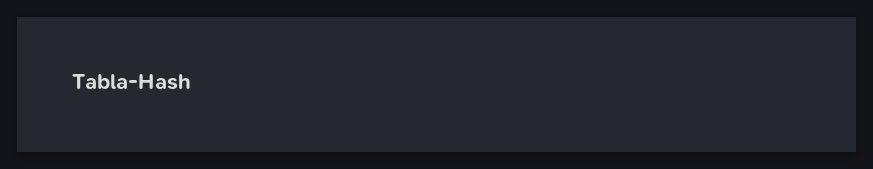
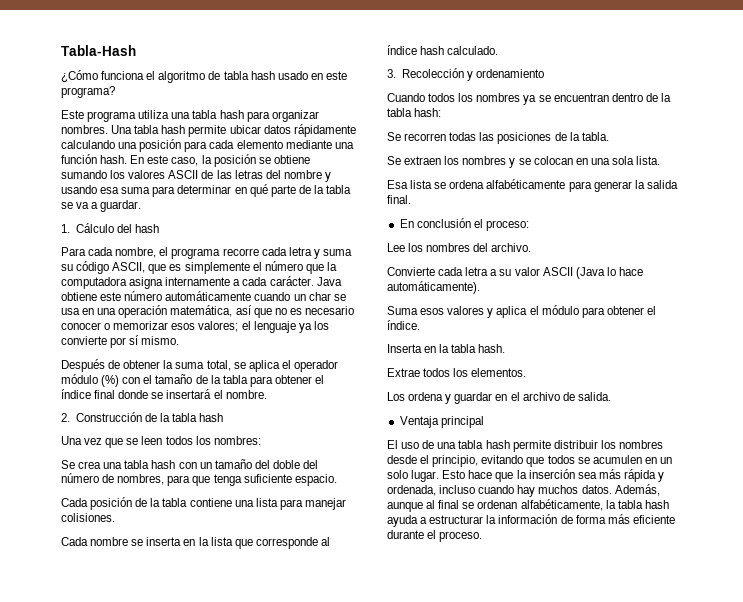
+ ¿Cómo funciona el algoritmo de tabla hash usado en este programa?
+ Este programa utiliza una tabla hash para organizar nombres. Una tabla hash permite ubicar datos rápidamente calculando una posición para cada elemento mediante una función hash. En este caso, la posición se obtiene sumando los valores ASCII de las letras del nombre y usando esa suma para determinar en qué parte de la tabla se va a guardar.
+ 1. Cálculo del hash
+ Para cada nombre, el programa recorre cada letra y suma su código ASCII, que es simplemente el número que la computadora asigna internamente a cada carácter. Java obtiene este número automáticamente cuando un char se usa en una operación matemática, así que no es necesario conocer o memorizar esos valores; el lenguaje ya los convierte por sí mismo.
+ Después de obtener la suma total, se aplica el operador módulo (%) con el tamaño de la tabla para obtener el índice final donde se insertará el nombre.
+ 2. Construcción de la tabla hash
+ Una vez que se leen todos los nombres:
+ Se crea una tabla hash con un tamaño del doble del número de nombres, para que tenga suficiente espacio.
+ Cada posición de la tabla contiene una lista para manejar colisiones.
+ Cada nombre se inserta en la lista que corresponde al índice hash calculado.
+ 3. Recolección y ordenamiento
+ Cuando todos los nombres ya se encuentran dentro de la tabla hash:
+ Se recorren todas las posiciones de la tabla.
+ Se extraen los nombres y se colocan en una sola lista.
+ Esa lista se ordena alfabéticamente para generar la salida final.
+ En conclusión el proceso:
+ Lee los nombres del archivo.
+ Convierte cada letra a su valor ASCII (Java lo hace automáticamente).
+ Suma esos valores y aplica el módulo para obtener el índice.
+ Inserta en la tabla hash.
+ Extrae todos los elementos.
+ Los ordena y guardar en el archivo de salida.
+ Ventaja principal
+ El uso de una tabla hash permite distribuir los nombres desde el principio, evitando que todos se acumulen en un solo lugar. Esto hace que la inserción sea más rápida y ordenada, incluso cuando hay muchos datos. Además, aunque al final se ordenan alfabéticamente, la tabla hash ayuda a estructurar la información de forma más eficiente durante el proceso.

